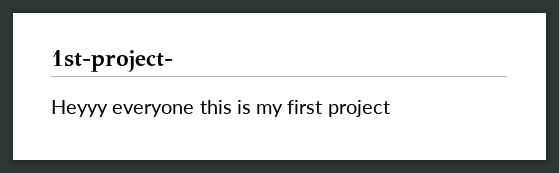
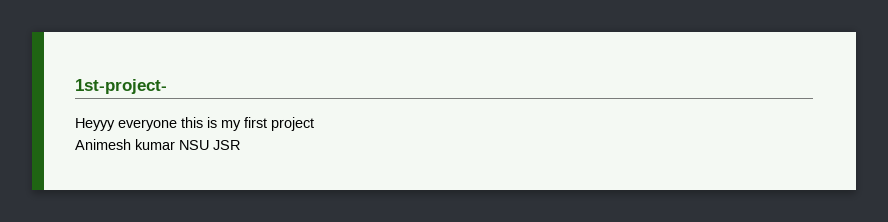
+ Animesh kumar NSU JSR

